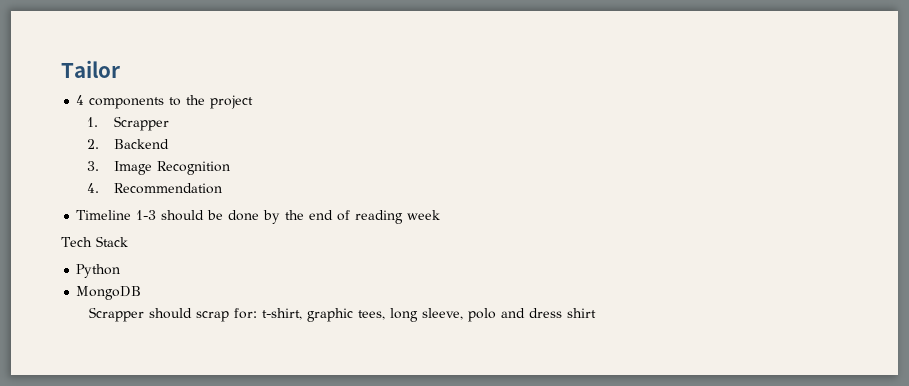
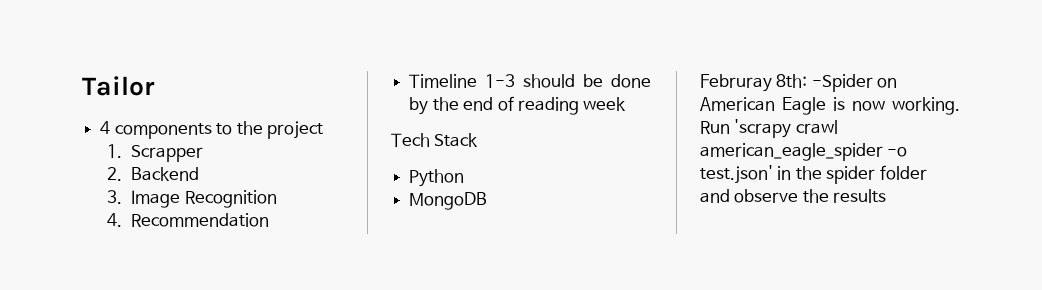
- Scrapper should scrap for: t-shirt, graphic tees, long sleeve, polo and dress shirt
+ Februray 8th: -Spider on American Eagle is now working. Run 'scrapy crawl american_eagle_spider -o test.json' in the spider folder and observe the results

